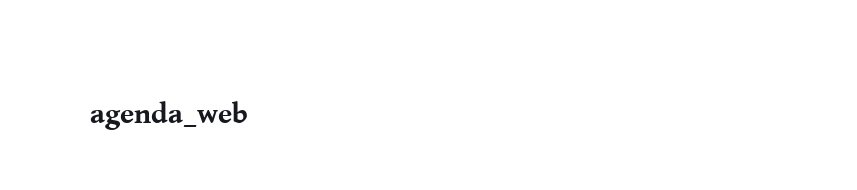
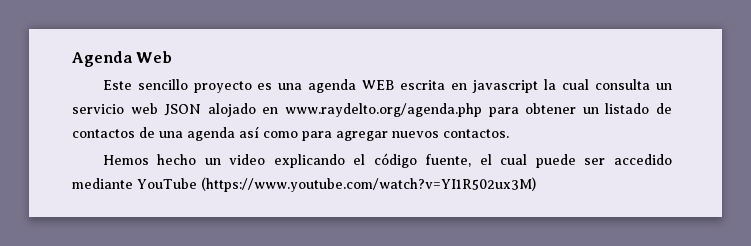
- agenda_web
+ Agenda Web
+ Este sencillo proyecto es una agenda WEB escrita en javascript la cual consulta un servicio web JSON alojado en www.raydelto.org/agenda.php para obtener un listado de contactos de una agenda así como para agregar nuevos contactos.
+ Hemos hecho un video explicando el código fuente, el cual puede ser accedido mediante YouTube (https://www.youtube.com/watch?v=YI1R502ux3M)

